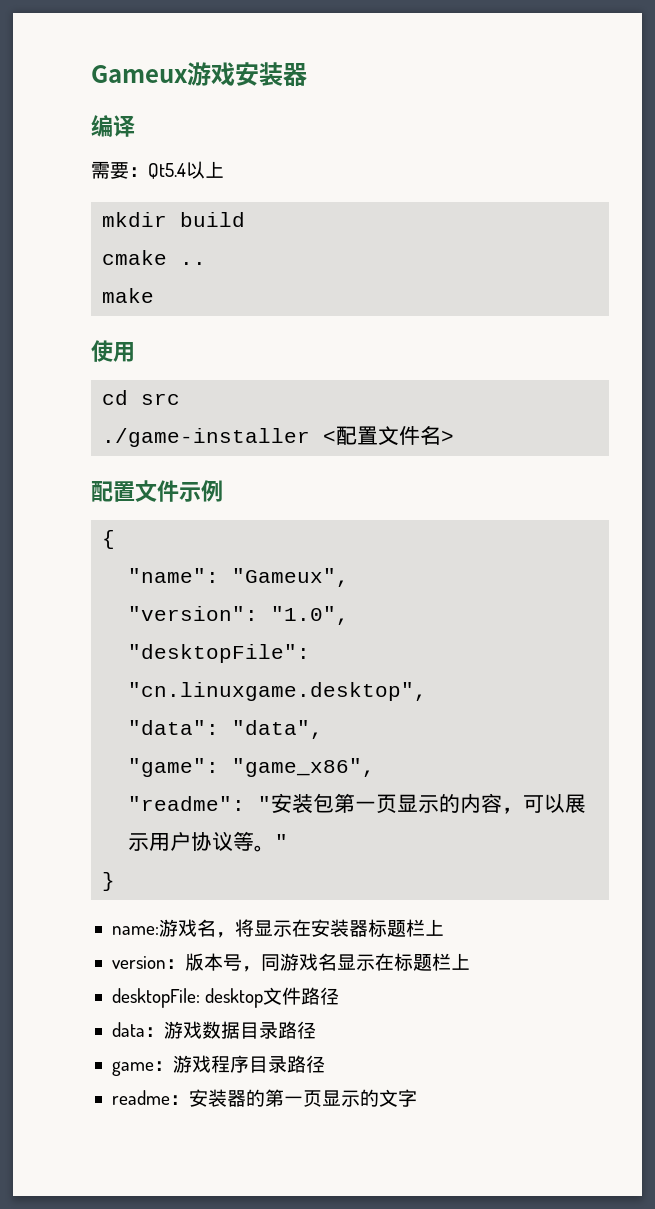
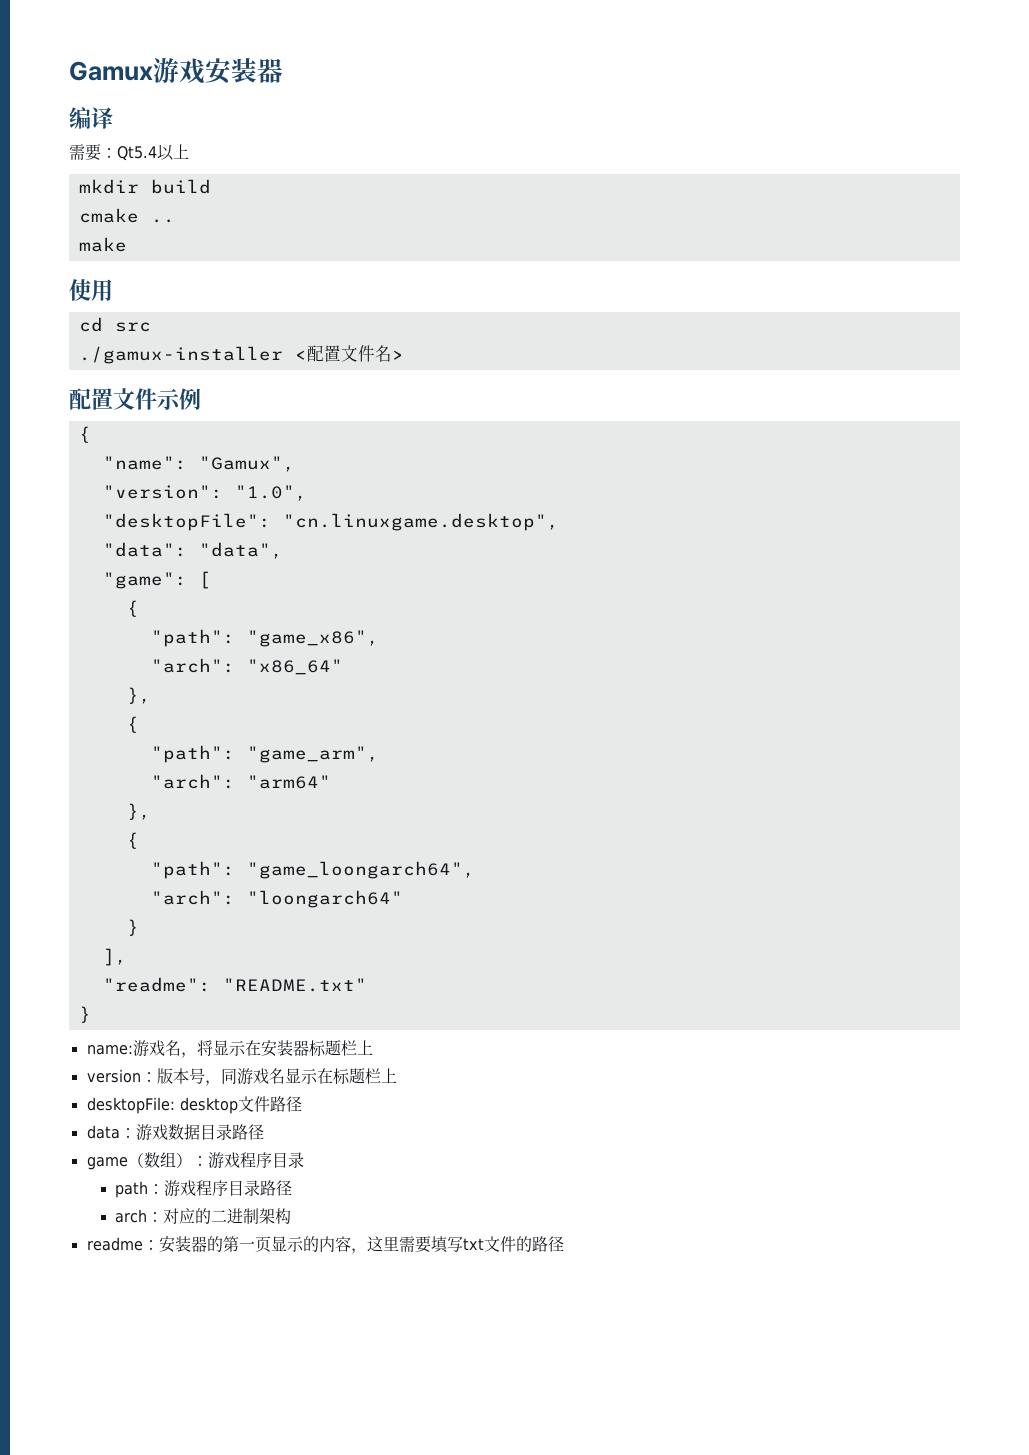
- Gameux游戏安装器
+ Gamux游戏安装器
- ./game-installer <配置文件名>
+ ./gamux-installer <配置文件名>
- "name": "Gameux",
+ "name": "Gamux",
- "game": "game_x86",
- "readme": "安装包第一页显示的内容，可以展示用户协议等。"
+ "game": [
+ {
+ "path": "game_x86",
+ "arch": "x86_64"
+ },
+ {
+ "path": "game_arm",
+ "arch": "arm64"
+ },
+ {
+ "path": "game_loongarch64",
+ "arch": "loongarch64"
+ }
+ ],
+ "readme": "README.txt"
- game：游戏程序目录路径
+ game（数组）：游戏程序目录
+ path：游戏程序目录路径
+ arch：对应的二进制架构
- readme：安装器的第一页显示的文字
+ readme：安装器的第一页显示的内容，这里需要填写txt文件的路径

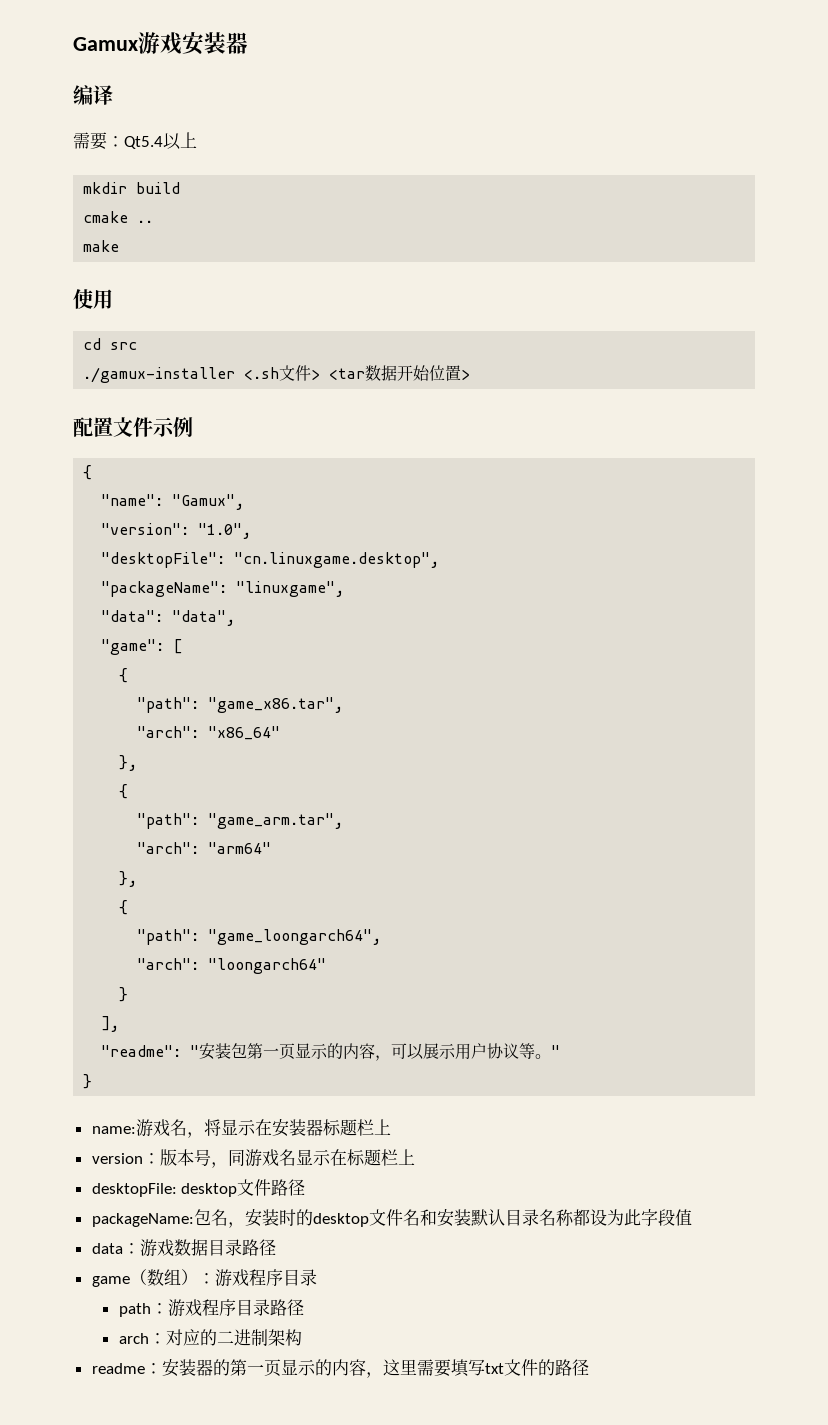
- ./gamux-installer <配置文件名>
+ ./gamux-installer <.sh文件> <tar数据开始位置>
+ "packageName": "linuxgame",
- "path": "game_x86",
+ "path": "game_x86.tar",
- "path": "game_arm",
+ "path": "game_arm.tar",
- "readme": "README.txt"
+ "readme": "安装包第一页显示的内容，可以展示用户协议等。"
+ packageName:包名，安装时的desktop文件名和安装默认目录名称都设为此字段值

